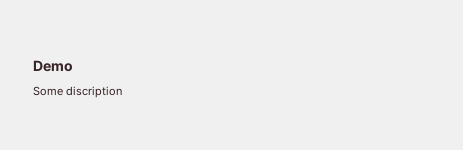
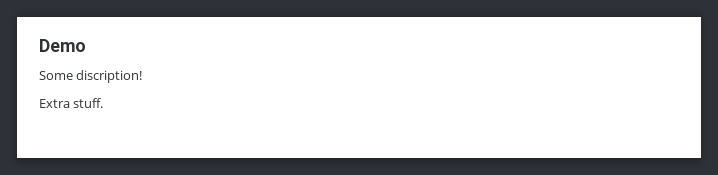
- Some discription
+ Some discription!
+ Extra stuff.

